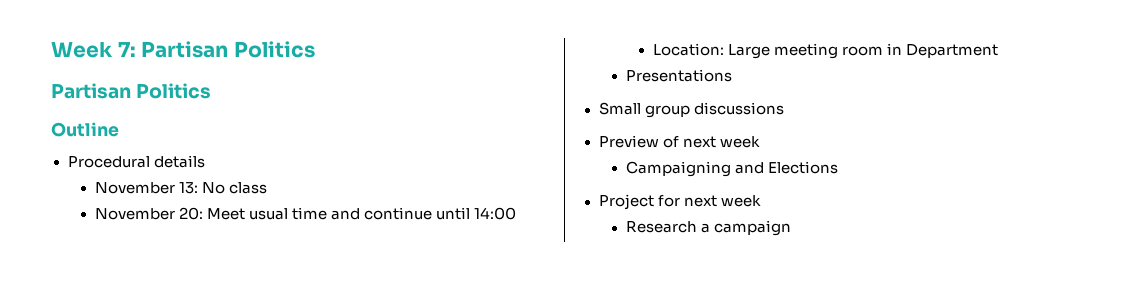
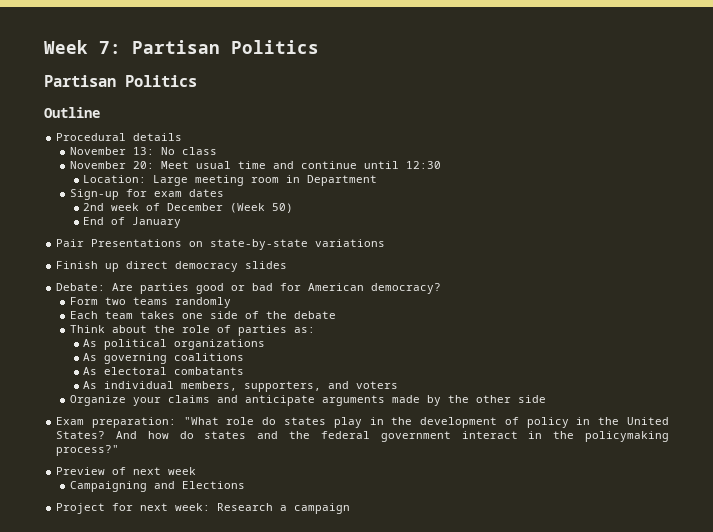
- November 20: Meet usual time and continue until 14:00
+ November 20: Meet usual time and continue until 12:30
- Presentations
- Small group discussions
+ Sign-up for exam dates
+ 2nd week of December (Week 50)
+ End of January
+ Pair Presentations on state-by-state variations
+ Finish up direct democracy slides
+ Debate: Are parties good or bad for American democracy?
+ Form two teams randomly
+ Each team takes one side of the debate
+ Think about the role of parties as:
+ As political organizations
+ As governing coalitions
+ As electoral combatants
+ As individual members, supporters, and voters
+ Organize your claims and anticipate arguments made by the other side
+ Exam preparation: "What role do states play in the development of policy in the United States? And how do states and the federal government interact in the policymaking process?"
- Project for next week
- Research a campaign
+ Project for next week: Research a campaign

